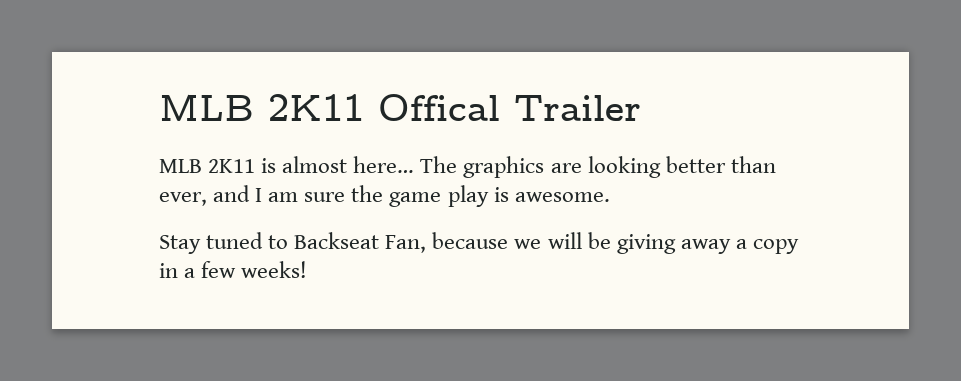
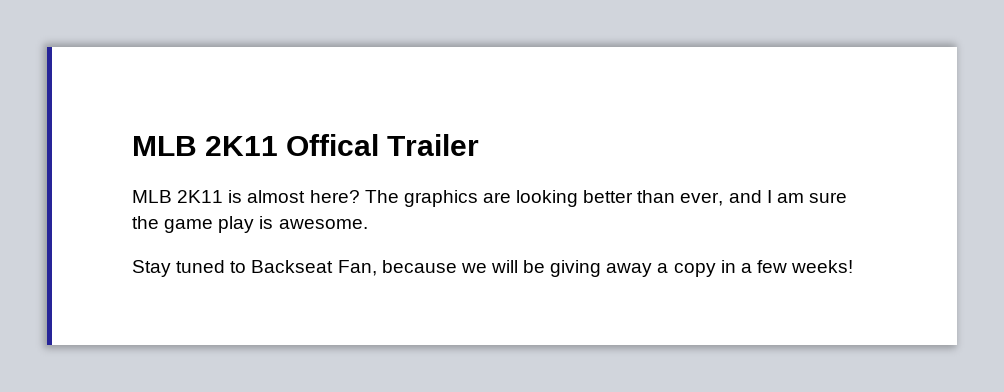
- MLB 2K11 is almost here…
+ MLB 2K11 is almost here?

